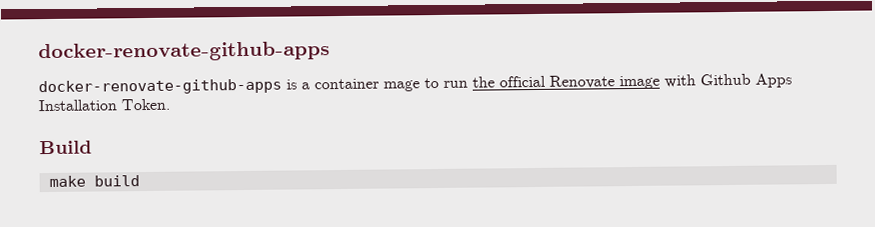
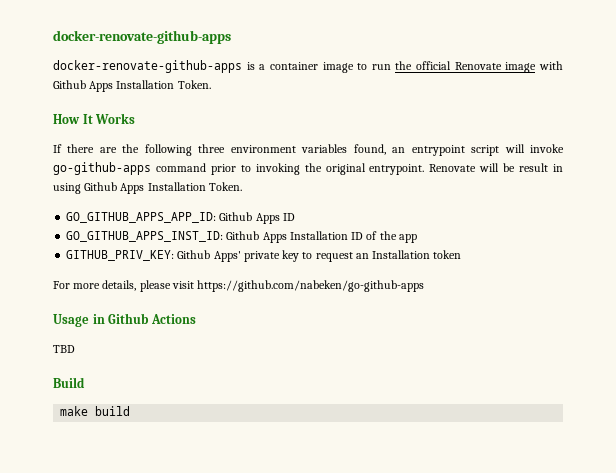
- docker-renovate-github-apps is a container mage to run the official Renovate image with Github Apps Installation Token.
+ docker-renovate-github-apps is a container image to run the official Renovate image with Github Apps Installation Token.
+ How It Works
+ If there are the following three environment variables found, an entrypoint script will invoke go-github-apps command prior to invoking the original entrypoint. Renovate will be result in using Github Apps Installation Token.
+ GO_GITHUB_APPS_APP_ID: Github Apps ID
+ GO_GITHUB_APPS_INST_ID: Github Apps Installation ID of the app
+ GITHUB_PRIV_KEY: Github Apps' private key to request an Installation token
+ For more details, please visit https://github.com/nabeken/go-github-apps
+ Usage in Github Actions
+ TBD

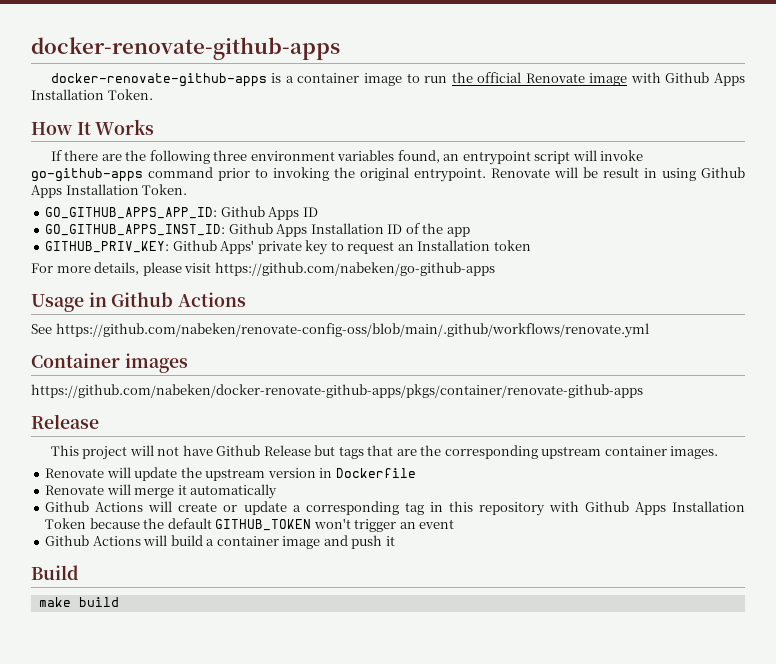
- TBD
+ See https://github.com/nabeken/renovate-config-oss/blob/main/.github/workflows/renovate.yml
+ Container images
+ https://github.com/nabeken/docker-renovate-github-apps/pkgs/container/renovate-github-apps
+ Release
+ This project will not have Github Release but tags that are the corresponding upstream container images.
+ Renovate will update the upstream version in Dockerfile
+ Renovate will merge it automatically
+ Github Actions will create or update a corresponding tag in this repository with Github Apps Installation Token because the default GITHUB_TOKEN won't trigger an event
+ Github Actions will build a container image and push it

